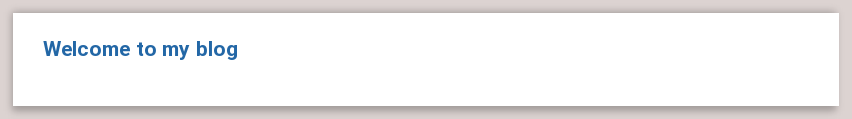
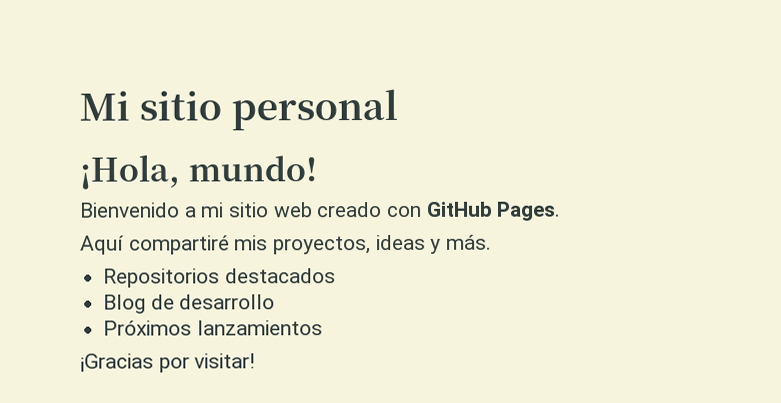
- Welcome to my blog
+ Mi sitio personal
+ ¡Hola, mundo!
+ Bienvenido a mi sitio web creado con GitHub Pages.
+ Aquí compartiré mis proyectos, ideas y más.
+ Repositorios destacados
+ Blog de desarrollo
+ Próximos lanzamientos
+ ¡Gracias por visitar!

